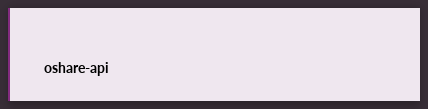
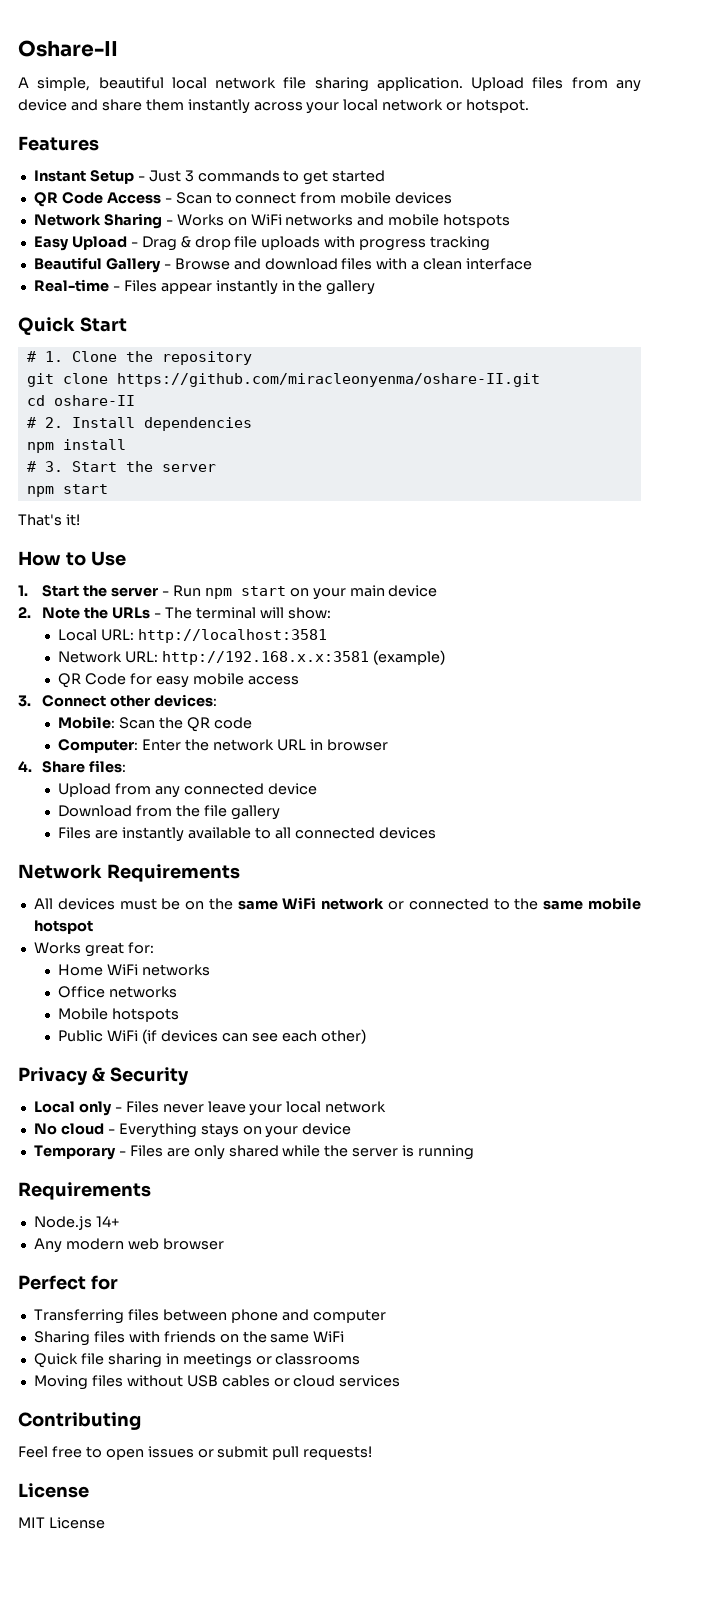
- oshare-api
+ Oshare-II
+ A simple, beautiful local network file sharing application. Upload files from any device and share them instantly across your local network or hotspot.
+ Features
+ Instant Setup - Just 3 commands to get started
+ QR Code Access - Scan to connect from mobile devices
+ Network Sharing - Works on WiFi networks and mobile hotspots
+ Easy Upload - Drag & drop file uploads with progress tracking
+ Beautiful Gallery - Browse and download files with a clean interface
+ Real-time - Files appear instantly in the gallery
+ Quick Start
+ # 1. Clone the repository
+ git clone https://github.com/miracleonyenma/oshare-II.git
+ cd oshare-II
+ # 2. Install dependencies
+ npm install
+ # 3. Start the server
+ npm start
+ That's it!
+ How to Use
+ 1. Start the server - Run npm start on your main device
+ 2. Note the URLs - The terminal will show:
+ Local URL: http://localhost:3581
+ Network URL: http://192.168.x.x:3581 (example)
+ QR Code for easy mobile access
+ 3. Connect other devices:
+ Mobile: Scan the QR code
+ Computer: Enter the network URL in browser
+ 4. Share files:
+ Upload from any connected device
+ Download from the file gallery
+ Files are instantly available to all connected devices
+ Network Requirements
+ All devices must be on the same WiFi network or connected to the same mobile hotspot
+ Works great for:
+ Home WiFi networks
+ Office networks
+ Mobile hotspots
+ Public WiFi (if devices can see each other)
+ Privacy & Security
+ Local only - Files never leave your local network
+ No cloud - Everything stays on your device
+ Temporary - Files are only shared while the server is running
+ Requirements
+ Node.js 14+
+ Any modern web browser
+ Perfect for
+ Transferring files between phone and computer
+ Sharing files with friends on the same WiFi
+ Quick file sharing in meetings or classrooms
+ Moving files without USB cables or cloud services
+ Contributing
+ Feel free to open issues or submit pull requests!
+ License
+ MIT License

